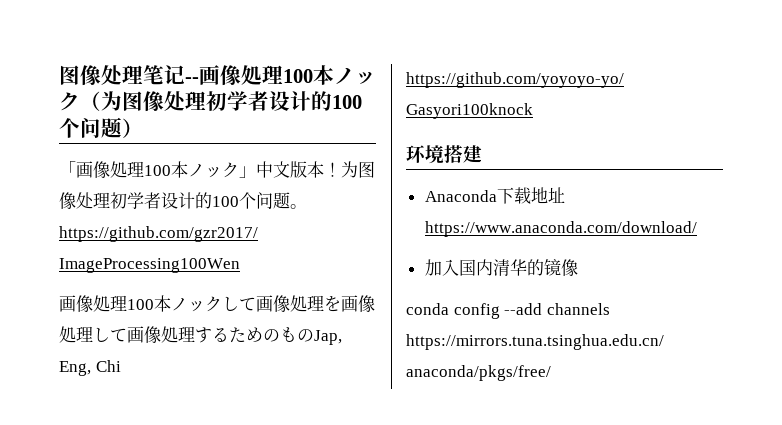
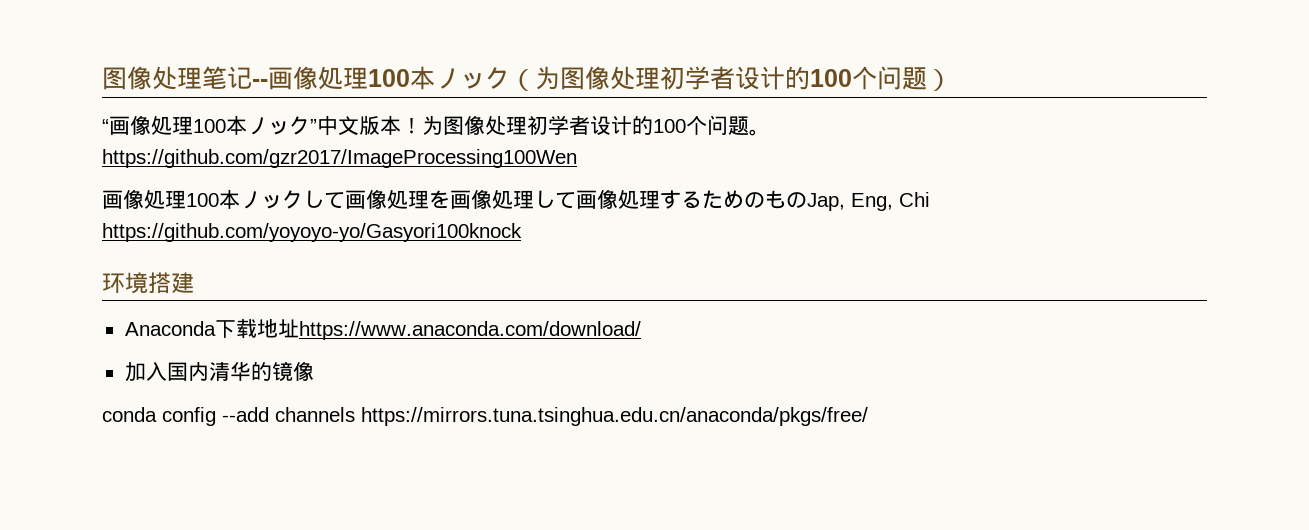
- 「画像処理100本ノック」中文版本！
+ “画像処理100本ノック”中文版本！

